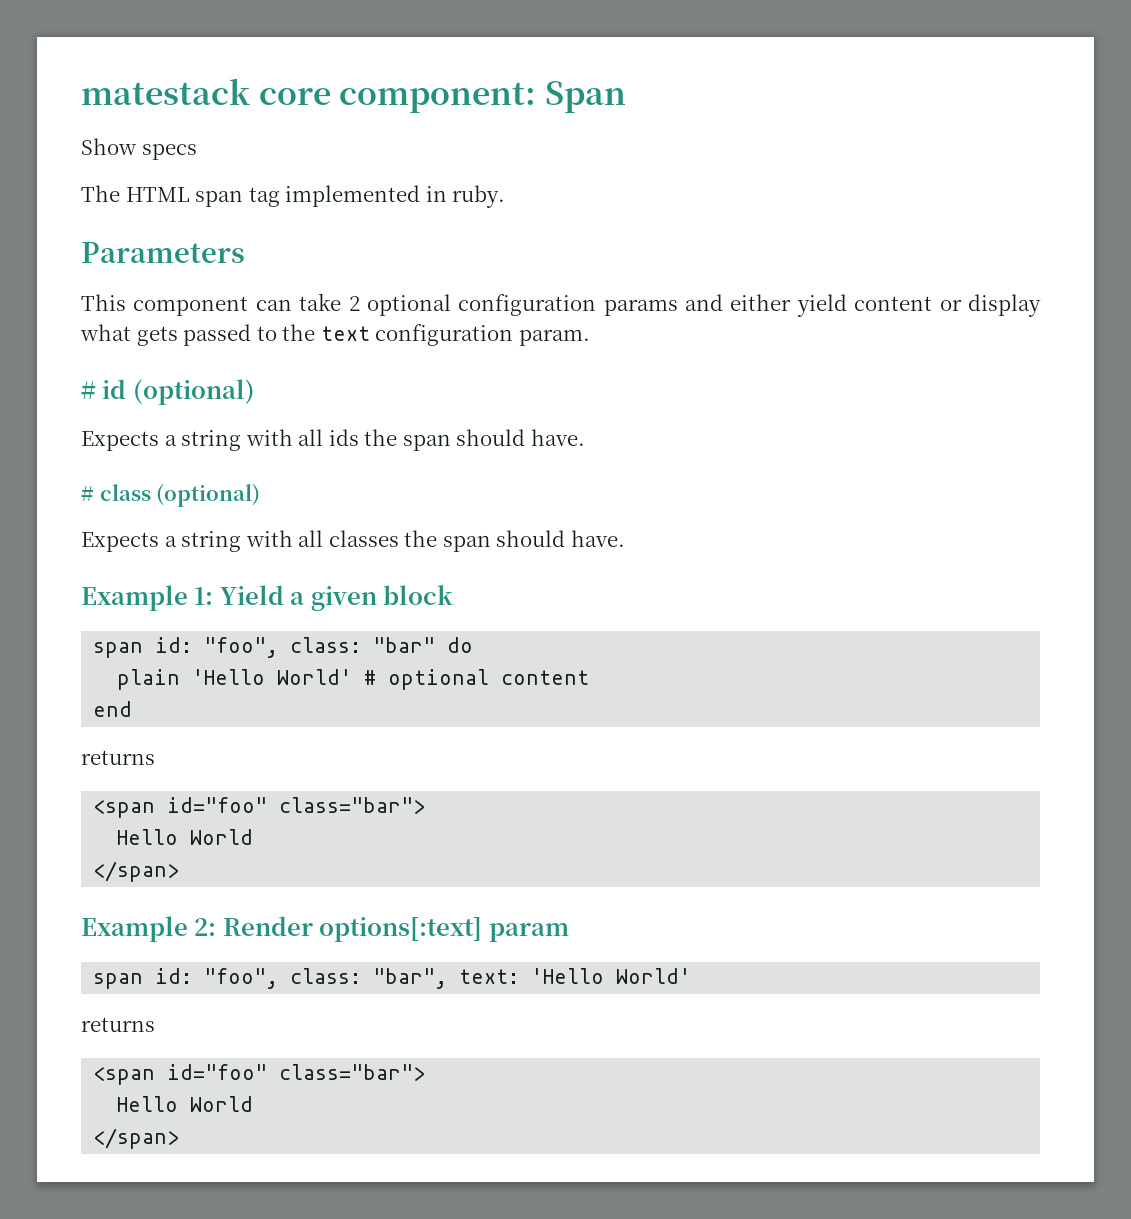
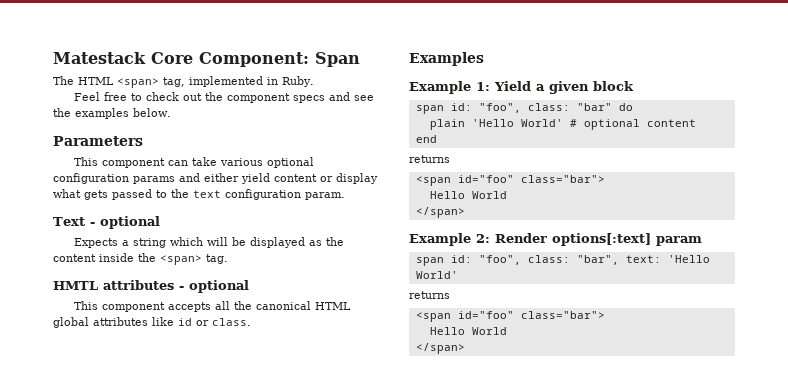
- matestack core component: Span
+ Matestack Core Component: Span
- Show specs
- The HTML span tag implemented in ruby.
+ The HTML <span> tag, implemented in Ruby.
+ Feel free to check out the component specs and see the examples below.
- This component can take 2 optional configuration params and either yield content or display what gets passed to the text configuration param.
+ This component can take various optional configuration params and either yield content or display what gets passed to the text configuration param.
- # id (optional)
- Expects a string with all ids the span should have.
- # class (optional)
- Expects a string with all classes the span should have.
+ Text - optional
+ Expects a string which will be displayed as the content inside the <span> tag.
+ HMTL attributes - optional
+ This component accepts all the canonical HTML global attributes like id or class.
+ Examples

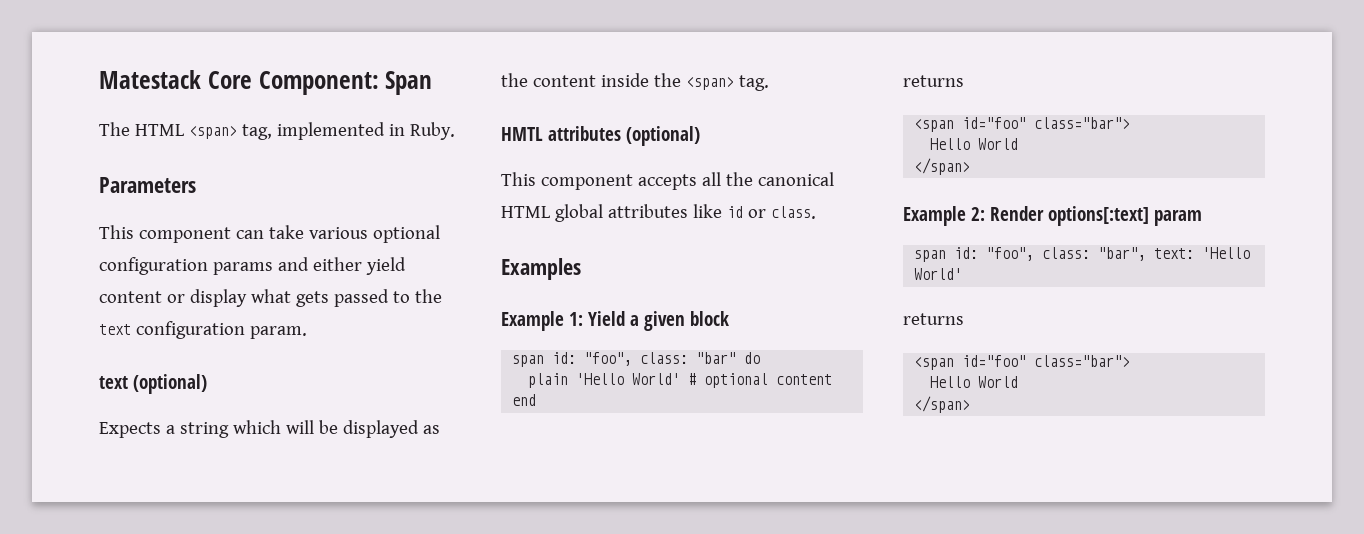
- Feel free to check out the component specs and see the examples below.
- Text - optional
+ text (optional)
- HMTL attributes - optional
+ HMTL attributes (optional)

